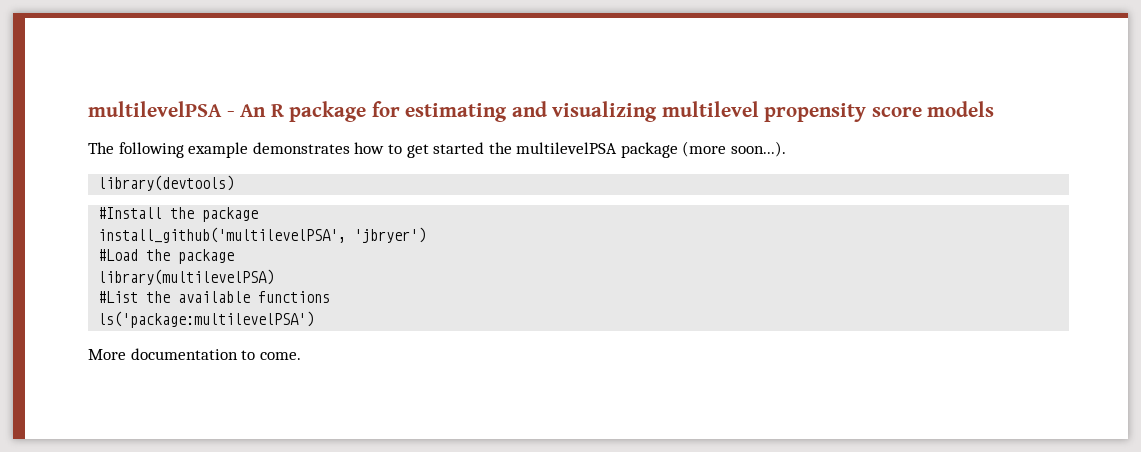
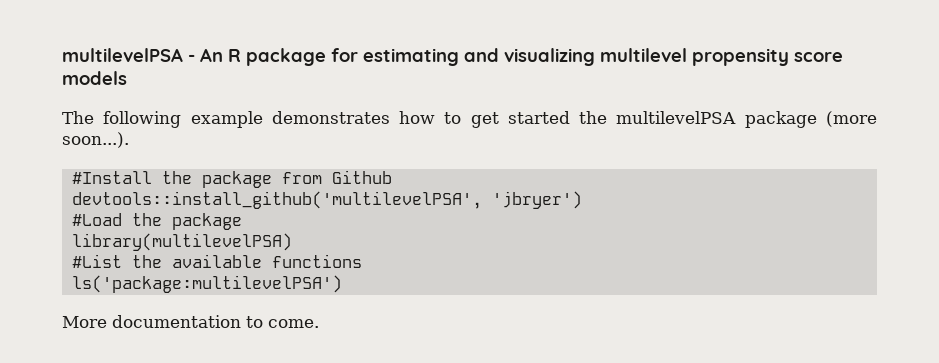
- library(devtools)
- #Install the package
- install_github('multilevelPSA', 'jbryer')
+ #Install the package from Github
+ devtools::install_github('multilevelPSA', 'jbryer')

